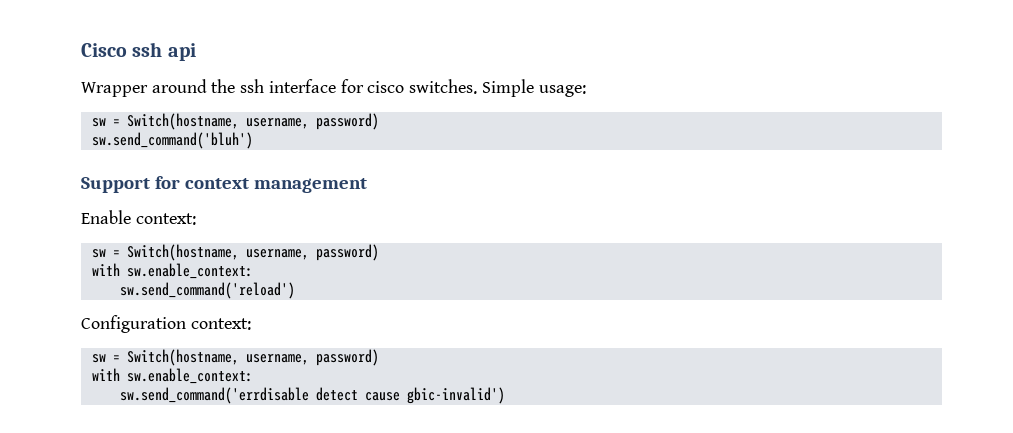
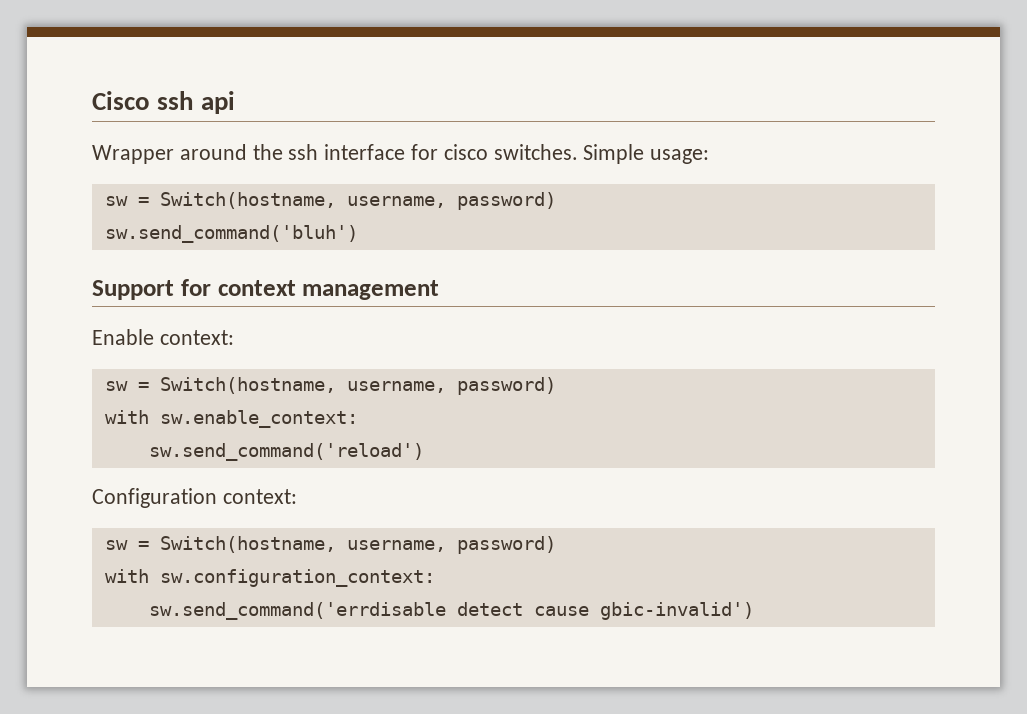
  Configuration context:
  sw = Switch(hostname, username, password)
- with sw.enable_context:
+ with sw.configuration_context:

